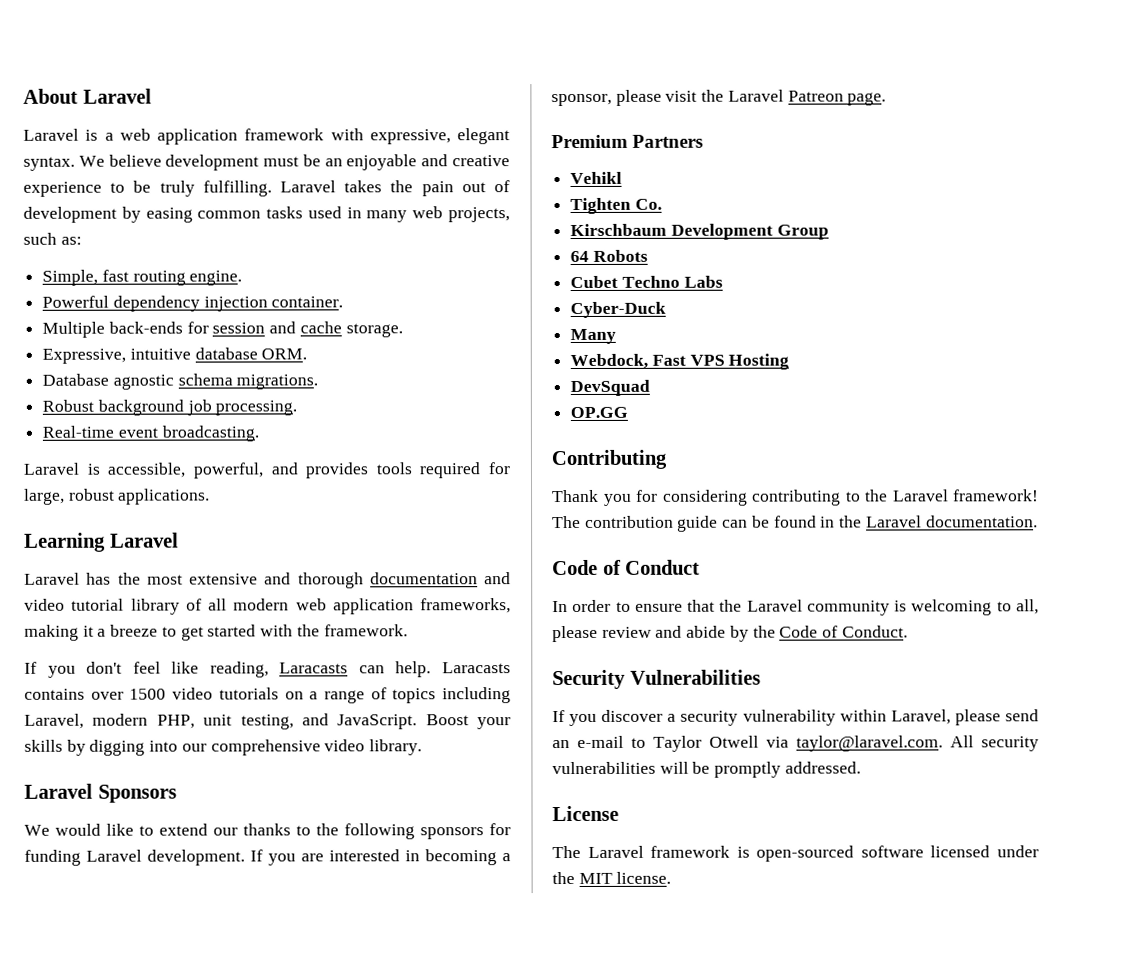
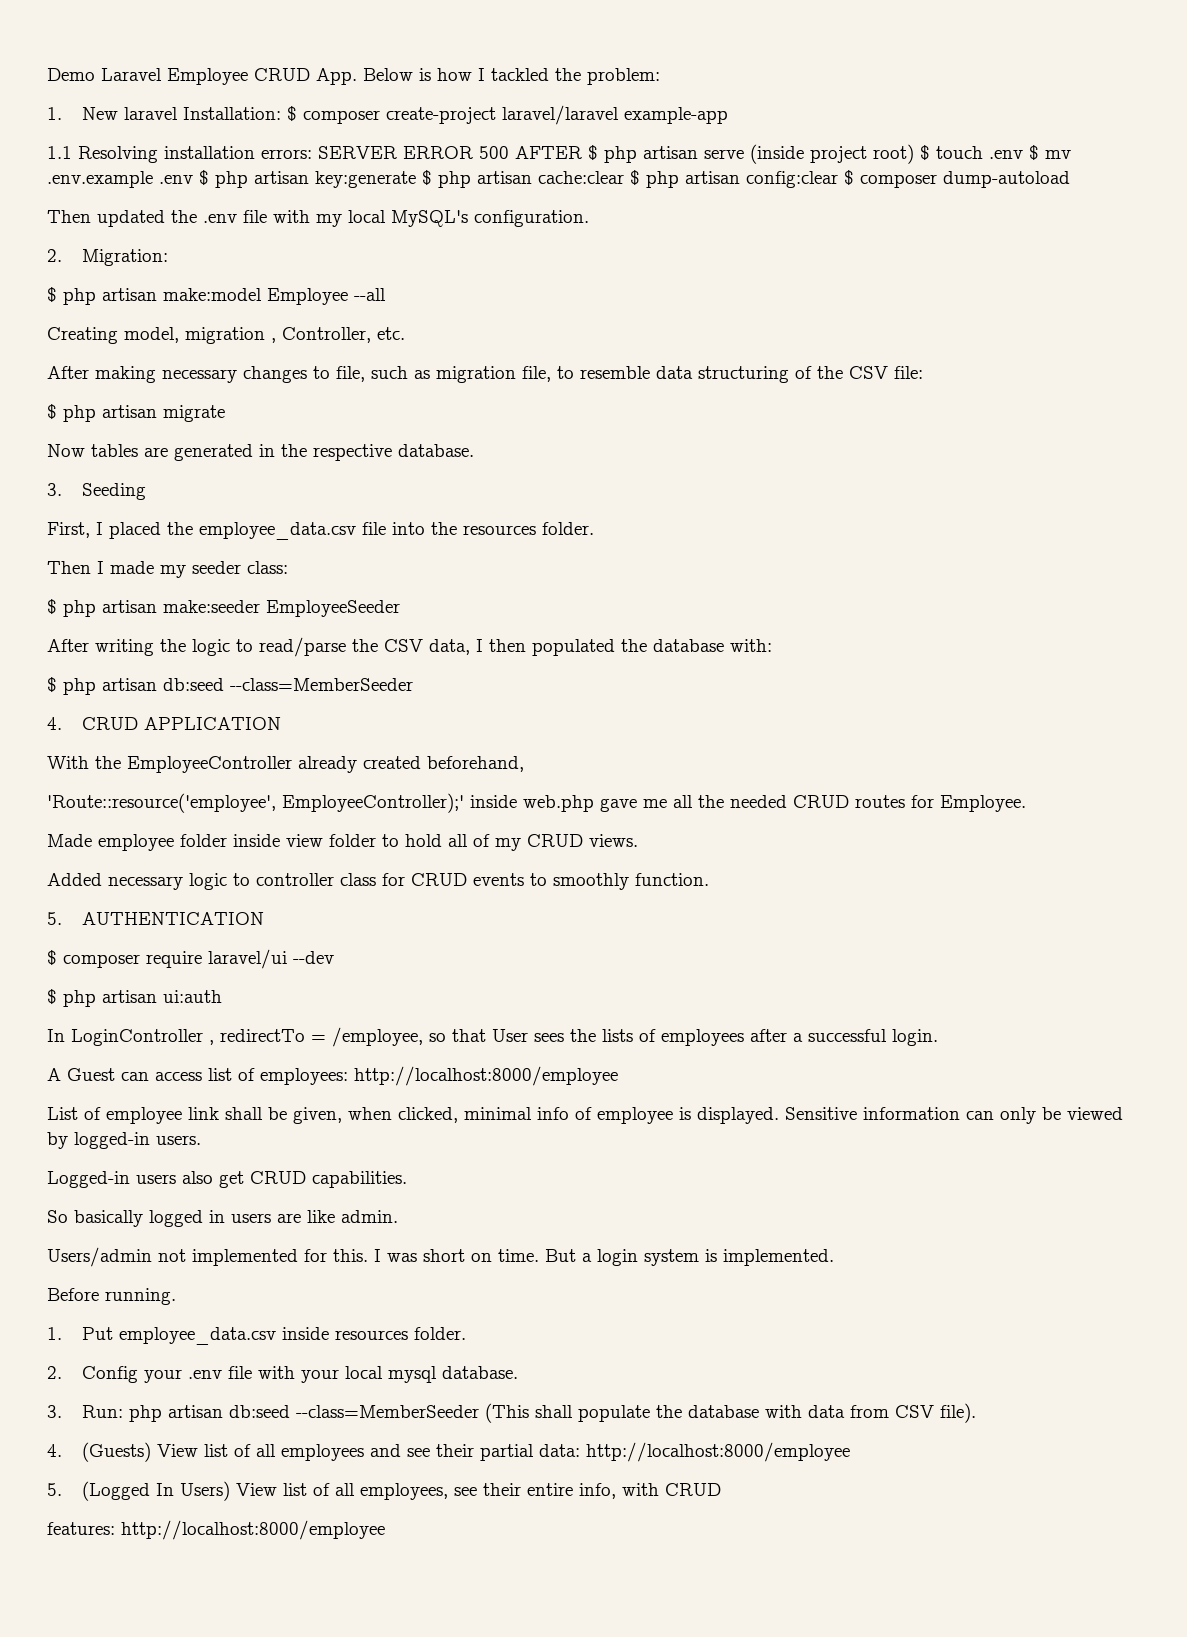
- About Laravel
- Laravel is a web application framework with expressive, elegant syntax. We believe development must be an enjoyable and creative experience to be truly fulfilling. Laravel takes the pain out of development by easing common tasks used in many web projects, such as:
- Simple, fast routing engine.
- Powerful dependency injection container.
- Multiple back-ends for session and cache storage.
- Expressive, intuitive database ORM.
- Database agnostic schema migrations.
- Robust background job processing.
- Real-time event broadcasting.
- Laravel is accessible, powerful, and provides tools required for large, robust applications.
- Learning Laravel
- Laravel has the most extensive and thorough documentation and video tutorial library of all modern web application frameworks, making it a breeze to get started with the framework.
- If you don't feel like reading, Laracasts can help. Laracasts contains over 1500 video tutorials on a range of topics including Laravel, modern PHP, unit testing, and JavaScript. Boost your skills by digging into our comprehensive video library.
- Laravel Sponsors
- We would like to extend our thanks to the following sponsors for funding Laravel development. If you are interested in becoming a sponsor, please visit the Laravel Patreon page.
- Premium Partners
- Vehikl
- Tighten Co.
- Kirschbaum Development Group
- 64 Robots
- Cubet Techno Labs
- Cyber-Duck
- Many
- Webdock, Fast VPS Hosting
- DevSquad
- OP.GG
- Contributing
- Thank you for considering contributing to the Laravel framework! The contribution guide can be found in the Laravel documentation.
- Code of Conduct
- In order to ensure that the Laravel community is welcoming to all, please review and abide by the Code of Conduct.
- Security Vulnerabilities
- If you discover a security vulnerability within Laravel, please send an e-mail to Taylor Otwell via taylor@laravel.com. All security vulnerabilities will be promptly addressed.
- License
- The Laravel framework is open-sourced software licensed under the MIT license.
+ Demo Laravel Employee CRUD App. Below is how I tackled the problem:
+ 1. New laravel Installation: $ composer create-project laravel/laravel example-app
+ 1.1 Resolving installation errors: SERVER ERROR 500 AFTER $ php artisan serve (inside project root) $ touch .env $ mv .env.example .env $ php artisan key:generate $ php artisan cache:clear $ php artisan config:clear $ composer dump-autoload
+ Then updated the .env file with my local MySQL's configuration.
+ 2. Migration:
+ $ php artisan make:model Employee --all
+ Creating model, migration , Controller, etc.
+ After making necessary changes to file, such as migration file, to resemble data structuring of the CSV file:
+ $ php artisan migrate
+ Now tables are generated in the respective database.
+ 3. Seeding
+ First, I placed the employee_data.csv file into the resources folder.
+ Then I made my seeder class:
+ $ php artisan make:seeder EmployeeSeeder
+ After writing the logic to read/parse the CSV data, I then populated the database with:
+ $ php artisan db:seed --class=MemberSeeder
+ 4. CRUD APPLICATION
+ With the EmployeeController already created beforehand,
+ 'Route::resource('employee', EmployeeController);' inside web.php gave me all the needed CRUD routes for Employee.
+ Made employee folder inside view folder to hold all of my CRUD views.
+ Added necessary logic to controller class for CRUD events to smoothly function.
+ 5. AUTHENTICATION
+ $ composer require laravel/ui --dev
+ $ php artisan ui:auth
+ In LoginController , redirectTo = /employee, so that User sees the lists of employees after a successful login.
+ A Guest can access list of employees: http://localhost:8000/employee
+ List of employee link shall be given, when clicked, minimal info of employee is displayed. Sensitive information can only be viewed by logged-in users.
+ Logged-in users also get CRUD capabilities.
+ So basically logged in users are like admin.
+ Users/admin not implemented for this. I was short on time. But a login system is implemented.
+ Before running.
+ 1. Put employee_data.csv inside resources folder.
+ 2. Config your .env file with your local mysql database.
+ 3. Run: php artisan db:seed --class=MemberSeeder (This shall populate the database with data from CSV file).
+ 4. (Guests) View list of all employees and see their partial data: http://localhost:8000/employee
+ 5. (Logged In Users) View list of all employees, see their entire info, with CRUD
+ features: http://localhost:8000/employee

